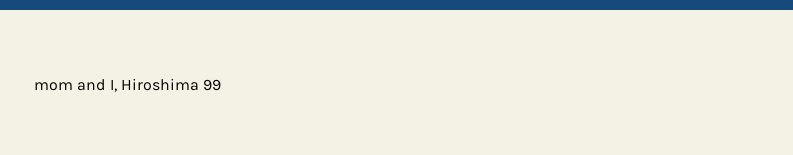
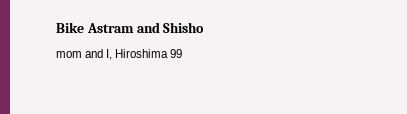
+ Bike Astram and Shisho

